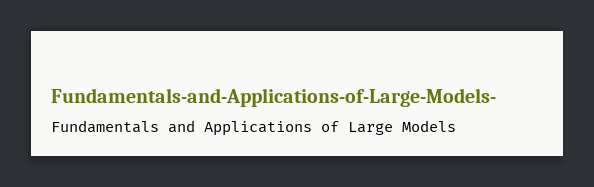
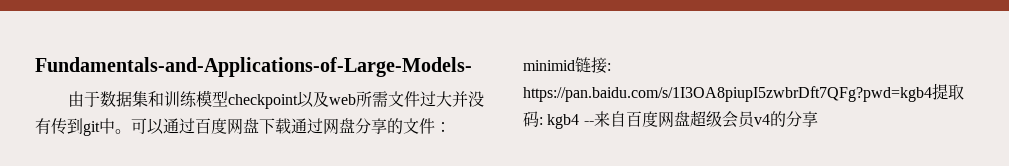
- Fundamentals and Applications of Large Models
+ 由于数据集和训练模型checkpoint以及web所需文件过大并没有传到git中。可以通过百度网盘下载通过网盘分享的文件：minimid链接: https://pan.baidu.com/s/1I3OA8piupI5zwbrDft7QFg?pwd=kgb4提取码: kgb4 --来自百度网盘超级会员v4的分享

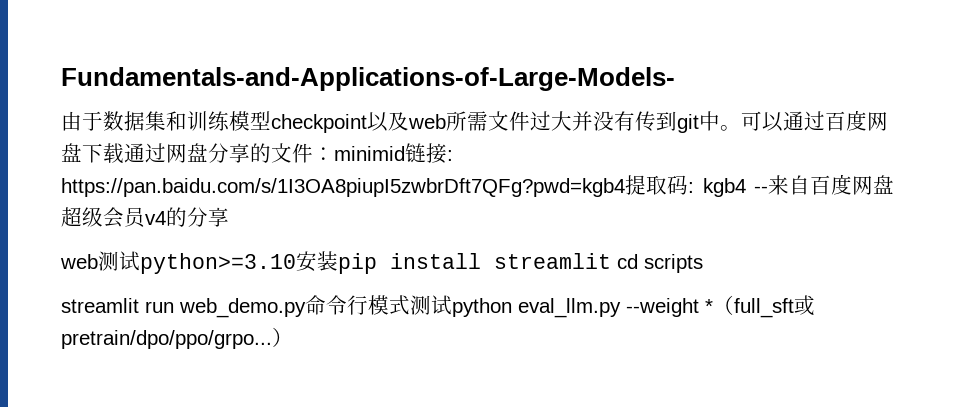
+ web测试python>=3.10安装pip install streamlit cd scripts
+ streamlit run web_demo.py命令行模式测试python eval_llm.py --weight *（full_sft或pretrain/dpo/ppo/grpo...）

